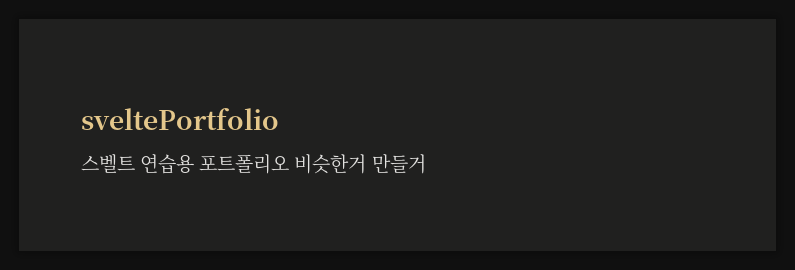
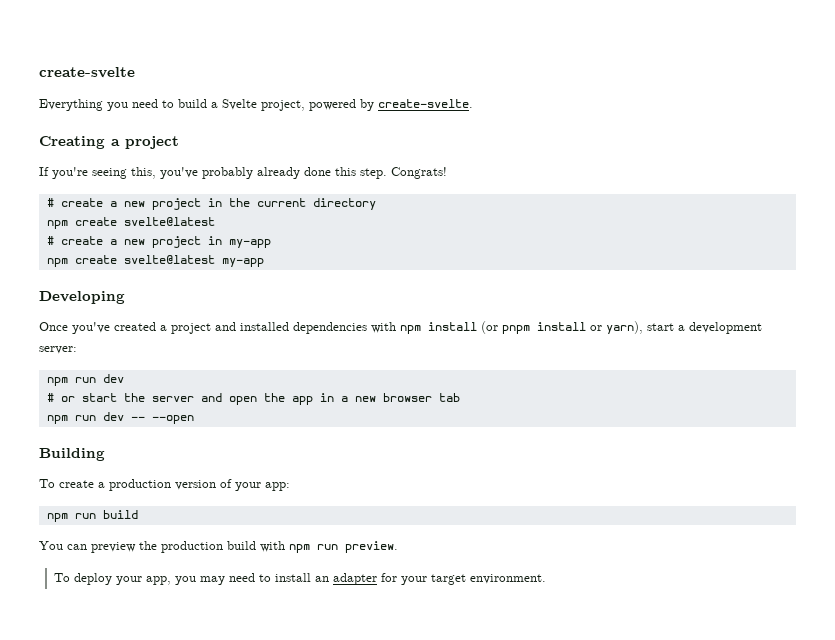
- sveltePortfolio
- 스벨트 연습용 포트폴리오 비슷한거 만들거
+ create-svelte
+ Everything you need to build a Svelte project, powered by create-svelte.
+ Creating a project
+ If you're seeing this, you've probably already done this step. Congrats!
+ # create a new project in the current directory
+ npm create svelte@latest
+ # create a new project in my-app
+ npm create svelte@latest my-app
+ Developing
+ Once you've created a project and installed dependencies with npm install (or pnpm install or yarn), start a development server:
+ npm run dev
+ # or start the server and open the app in a new browser tab
+ npm run dev -- --open
+ Building
+ To create a production version of your app:
+ npm run build
+ You can preview the production build with npm run preview.
+ To deploy your app, you may need to install an adapter for your target environment.

